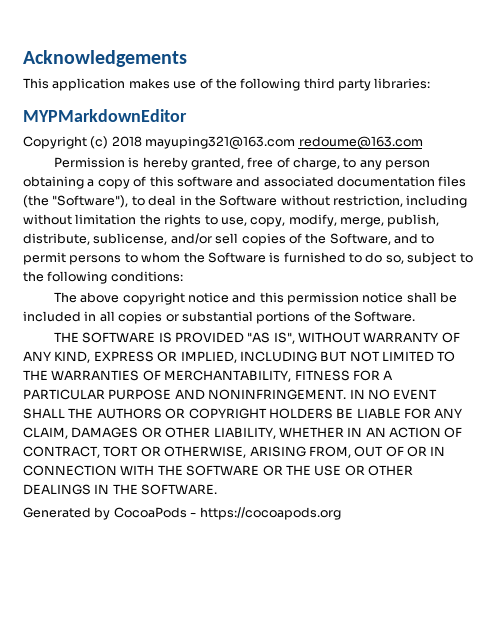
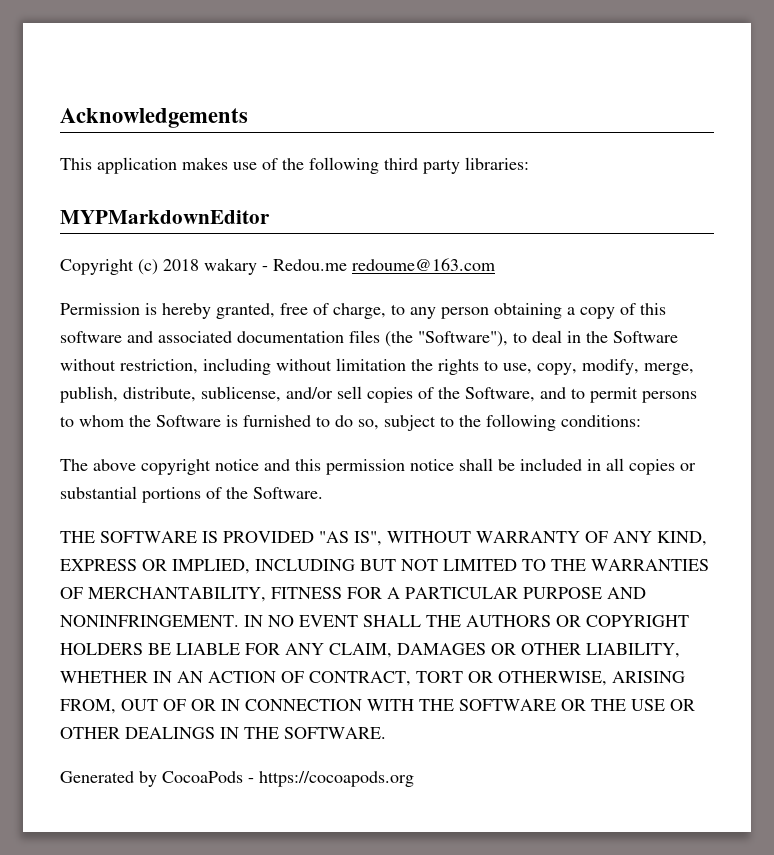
- Copyright (c) 2018 mayuping321@163.com redoume@163.com
+ Copyright (c) 2018 wakary - Redou.me redoume@163.com

